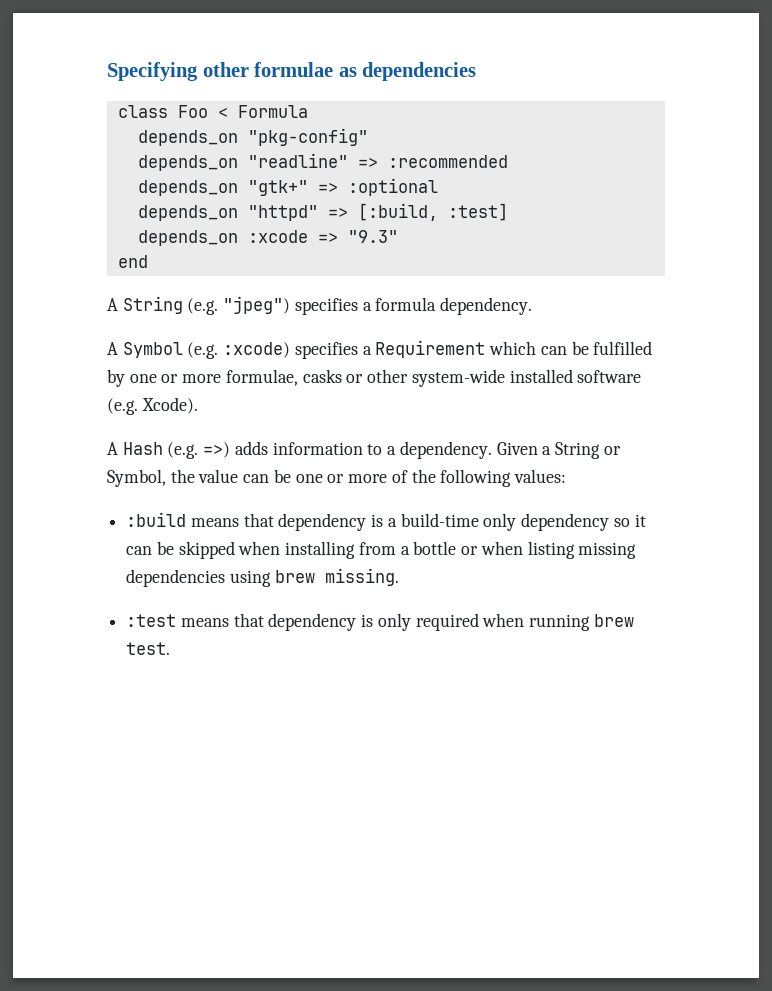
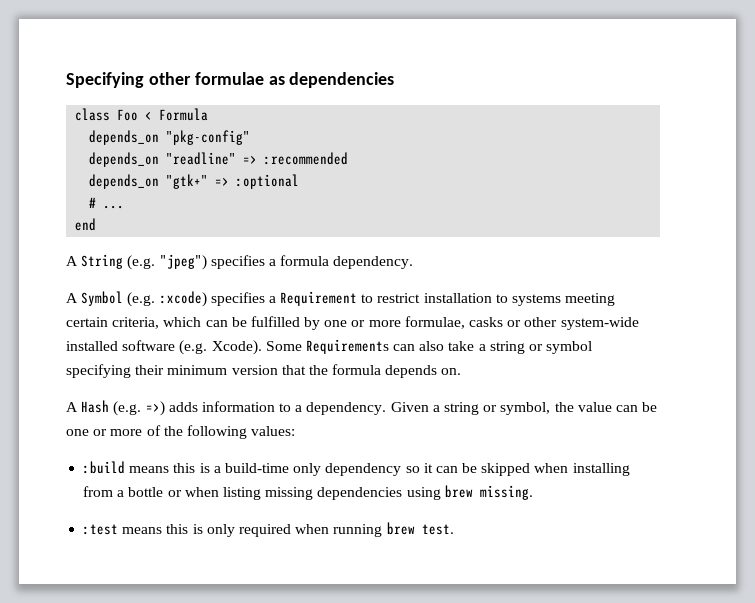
- depends_on "httpd" => [:build, :test]
- depends_on :xcode => "9.3"
+ # ...
- A Symbol (e.g. :xcode) specifies a Requirement which can be fulfilled by one or more formulae, casks or other system-wide installed software (e.g. Xcode).
+ A Symbol (e.g. :xcode) specifies a Requirement to restrict installation to systems meeting certain criteria, which can be fulfilled by one or more formulae, casks or other system-wide installed software (e.g. Xcode). Some Requirements can also take a string or symbol specifying their minimum version that the formula depends on.
- Given a String or Symbol, the value can be one or more of the following values:
+ Given a string or symbol, the value can be one or more of the following values:
- :build means that dependency is a build-time only dependency so it can be skipped when installing from a bottle or when listing missing dependencies using brew missing.
+ :build means this is a build-time only dependency so it can be skipped when installing from a bottle or when listing missing dependencies using brew missing.
- :test means that dependency is only required when running brew test.
+ :test means this is only required when running brew test.

